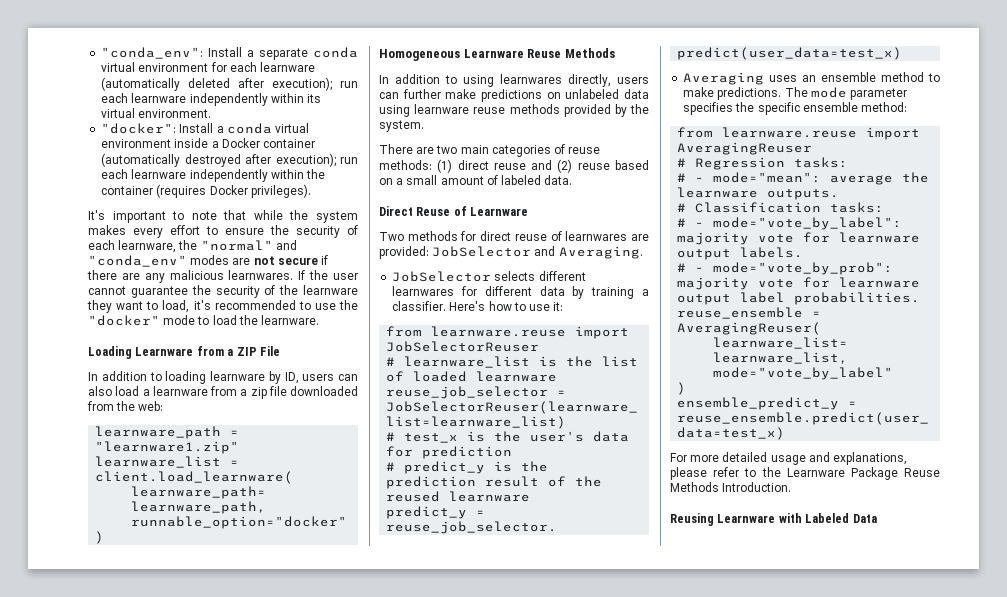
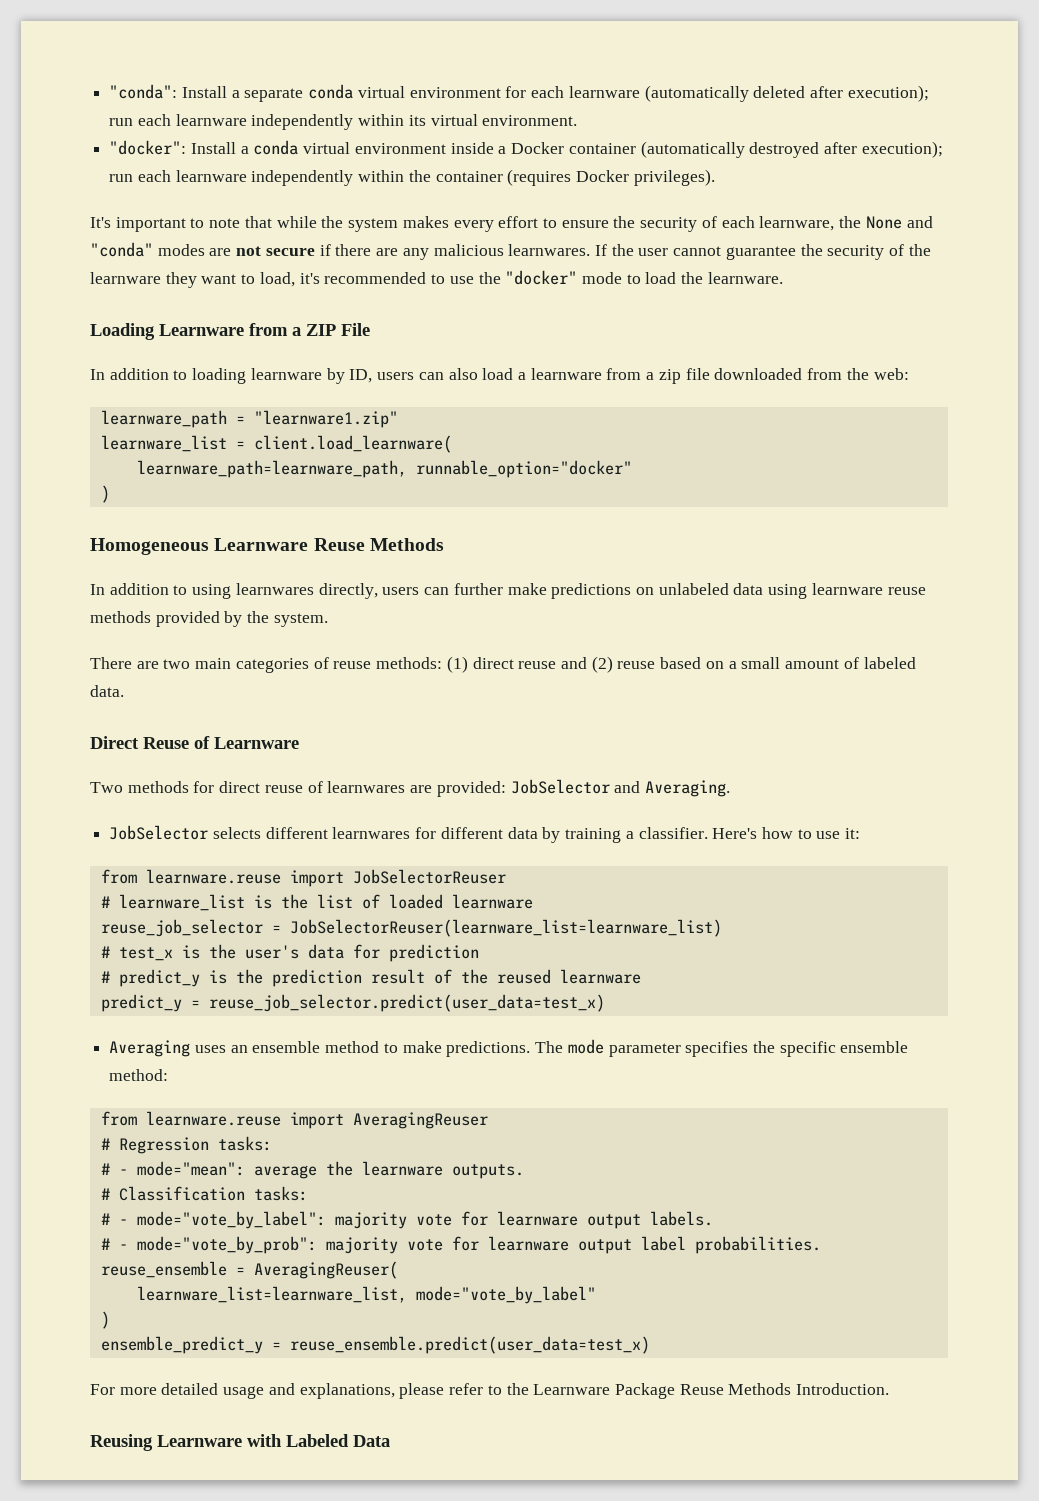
- "conda_env": Install a separate conda virtual environment for each learnware (automatically deleted after execution); run each learnware independently within its virtual environment.
+ "conda": Install a separate conda virtual environment for each learnware (automatically deleted after execution); run each learnware independently within its virtual environment.
- It's important to note that while the system makes every effort to ensure the security of each learnware, the "normal" and "conda_env" modes are not secure if there are any malicious learnwares.
+ It's important to note that while the system makes every effort to ensure the security of each learnware, the None and "conda" modes are not secure if there are any malicious learnwares.

